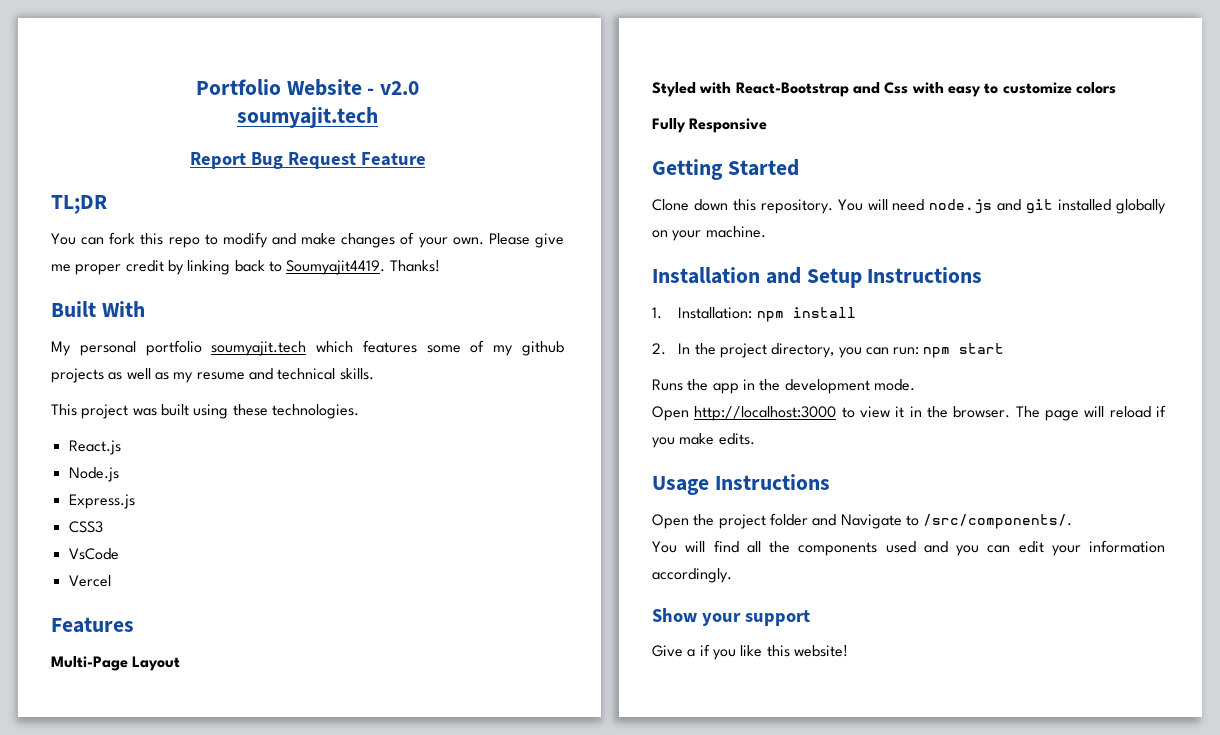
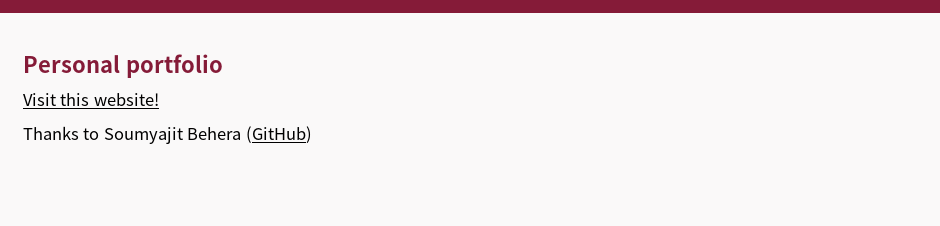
- Portfolio Website - v2.0
- soumyajit.tech
- Report Bug Request Feature
- TL;DR
- You can fork this repo to modify and make changes of your own. Please give me proper credit by linking back to Soumyajit4419. Thanks!
- Built With
- My personal portfolio soumyajit.tech which features some of my github projects as well as my resume and technical skills.
- This project was built using these technologies.
- React.js
- Node.js
- Express.js
- CSS3
- VsCode
- Vercel
- Features
- Multi-Page Layout
- Styled with React-Bootstrap and Css with easy to customize colors
- Fully Responsive
- Getting Started
- Clone down this repository. You will need node.js and git installed globally on your machine.
- Installation and Setup Instructions
- 1. Installation: npm install
- 2. In the project directory, you can run: npm start
- Runs the app in the development mode.
- Open http://localhost:3000 to view it in the browser. The page will reload if you make edits.
- Usage Instructions
- Open the project folder and Navigate to /src/components/.
- You will find all the components used and you can edit your information accordingly.
- Show your support
- Give a if you like this website!
+ Personal portfolio
+ Visit this website!
+ Thanks to Soumyajit Behera (GitHub)

